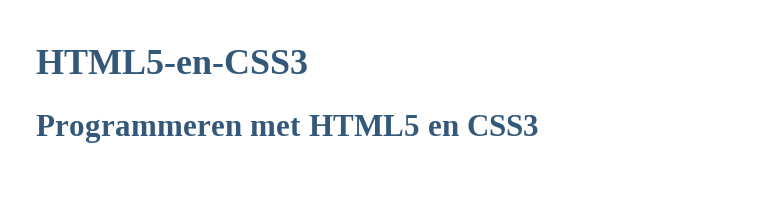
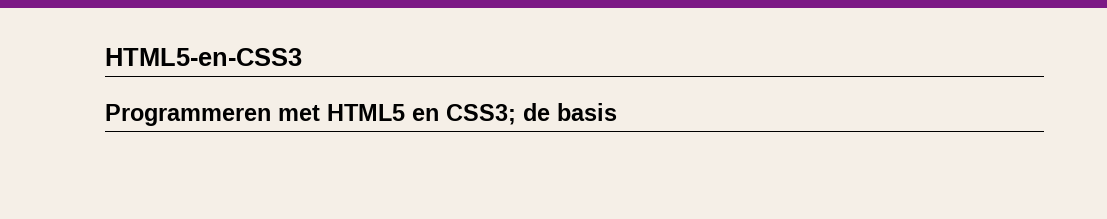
- Programmeren met HTML5 en CSS3
+ Programmeren met HTML5 en CSS3; de basis

